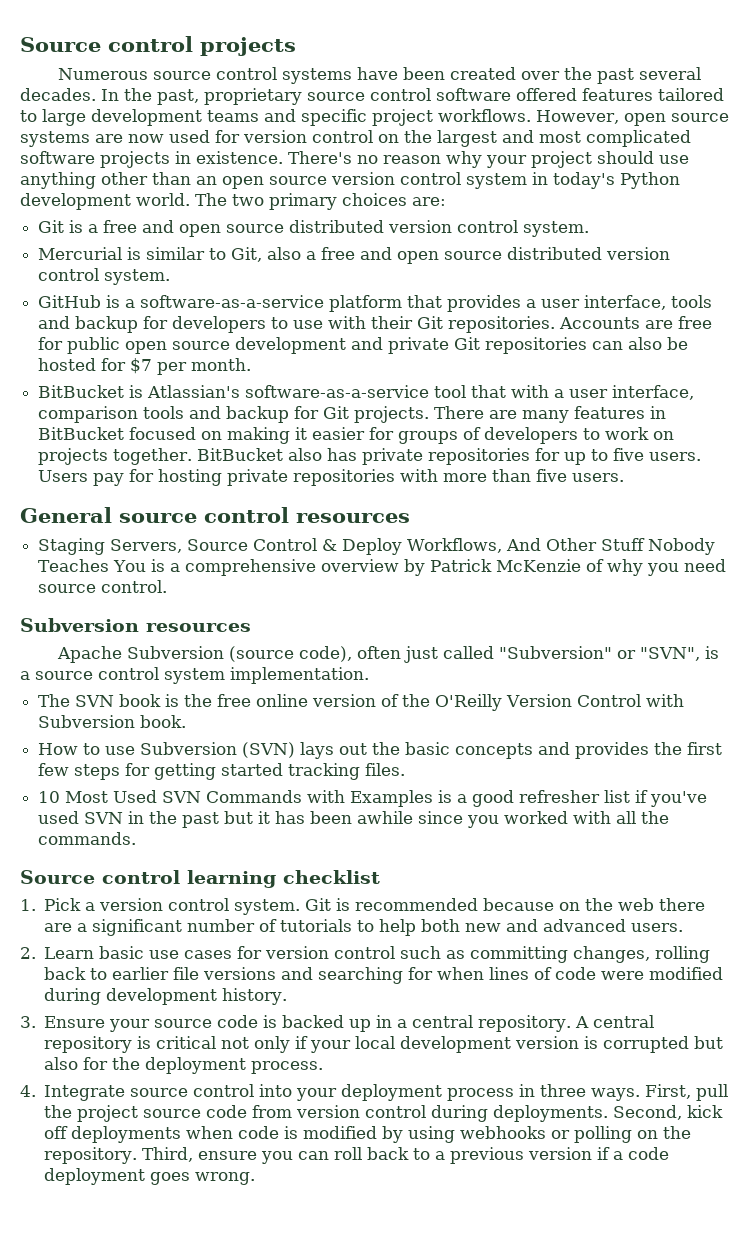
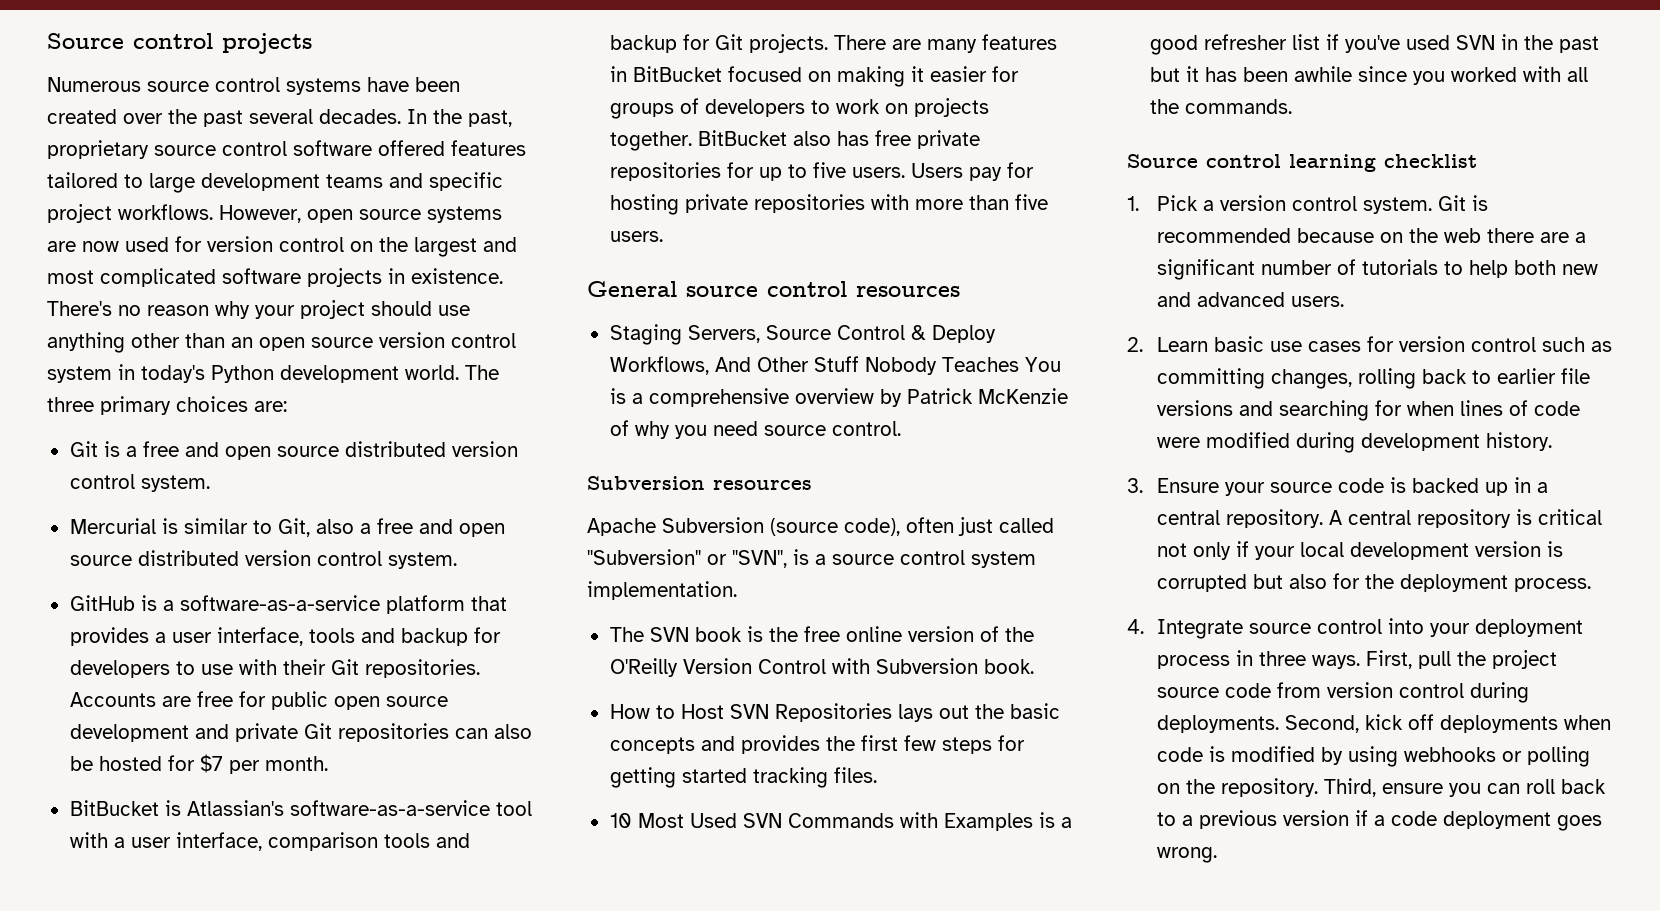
- The two primary choices are:
+ The three primary choices are:
- BitBucket is Atlassian's software-as-a-service tool that with a user interface, comparison tools and backup for Git projects.
+ BitBucket is Atlassian's software-as-a-service tool with a user interface, comparison tools and backup for Git projects.
- BitBucket also has private repositories for up to five users.
+ BitBucket also has free private repositories for up to five users.
- How to use Subversion (SVN) lays out the basic concepts and provides the first few steps for getting started tracking files.
+ How to Host SVN Repositories lays out the basic concepts and provides the first few steps for getting started tracking files.

